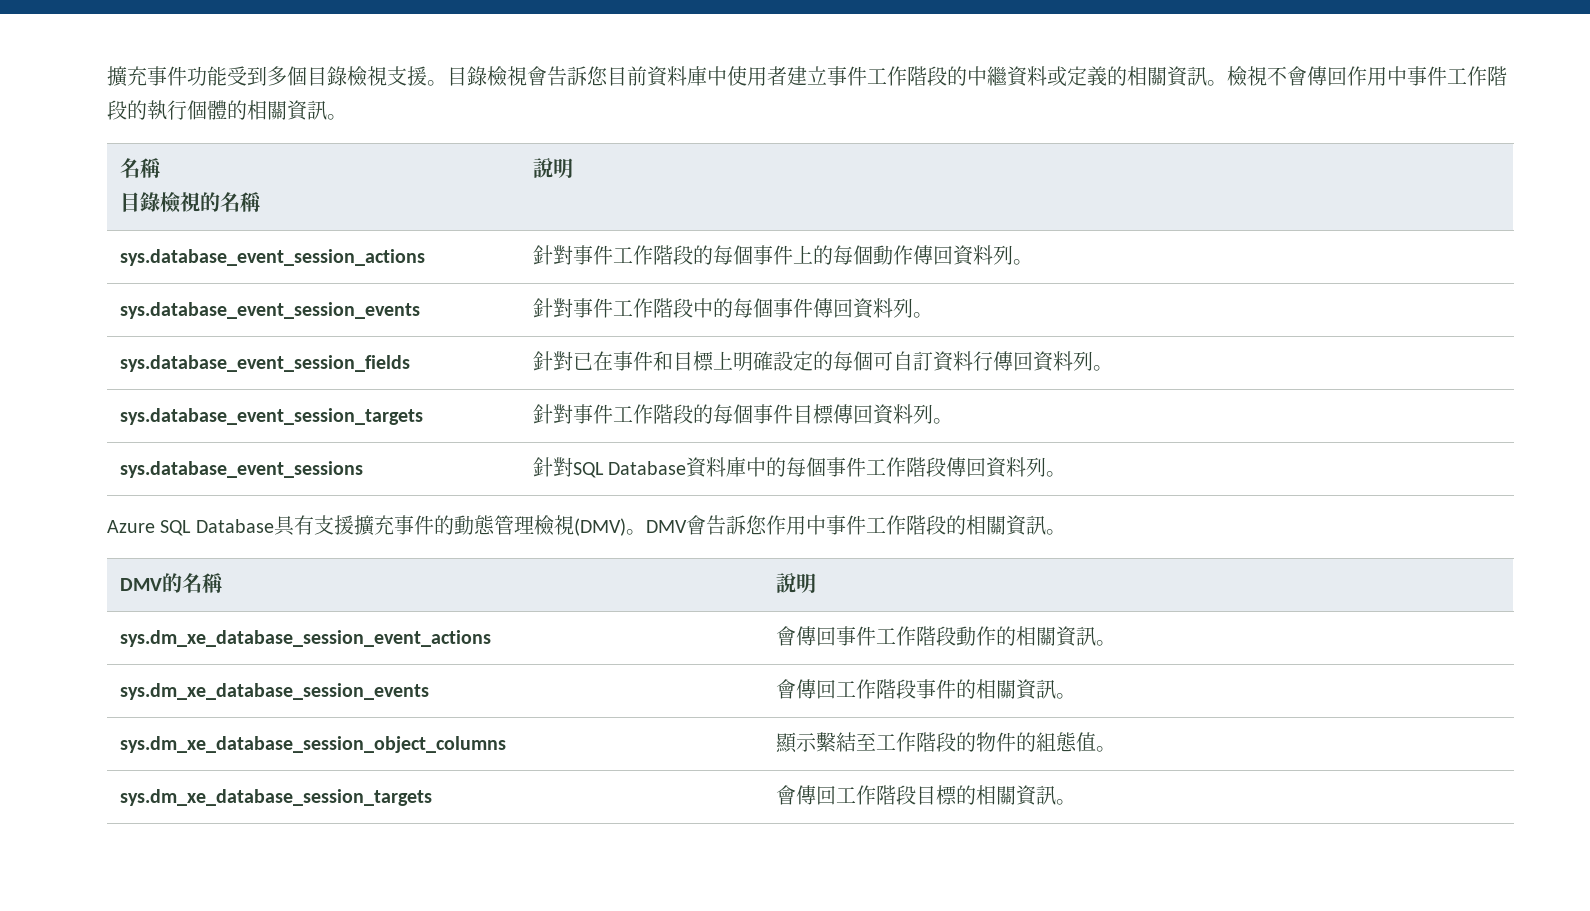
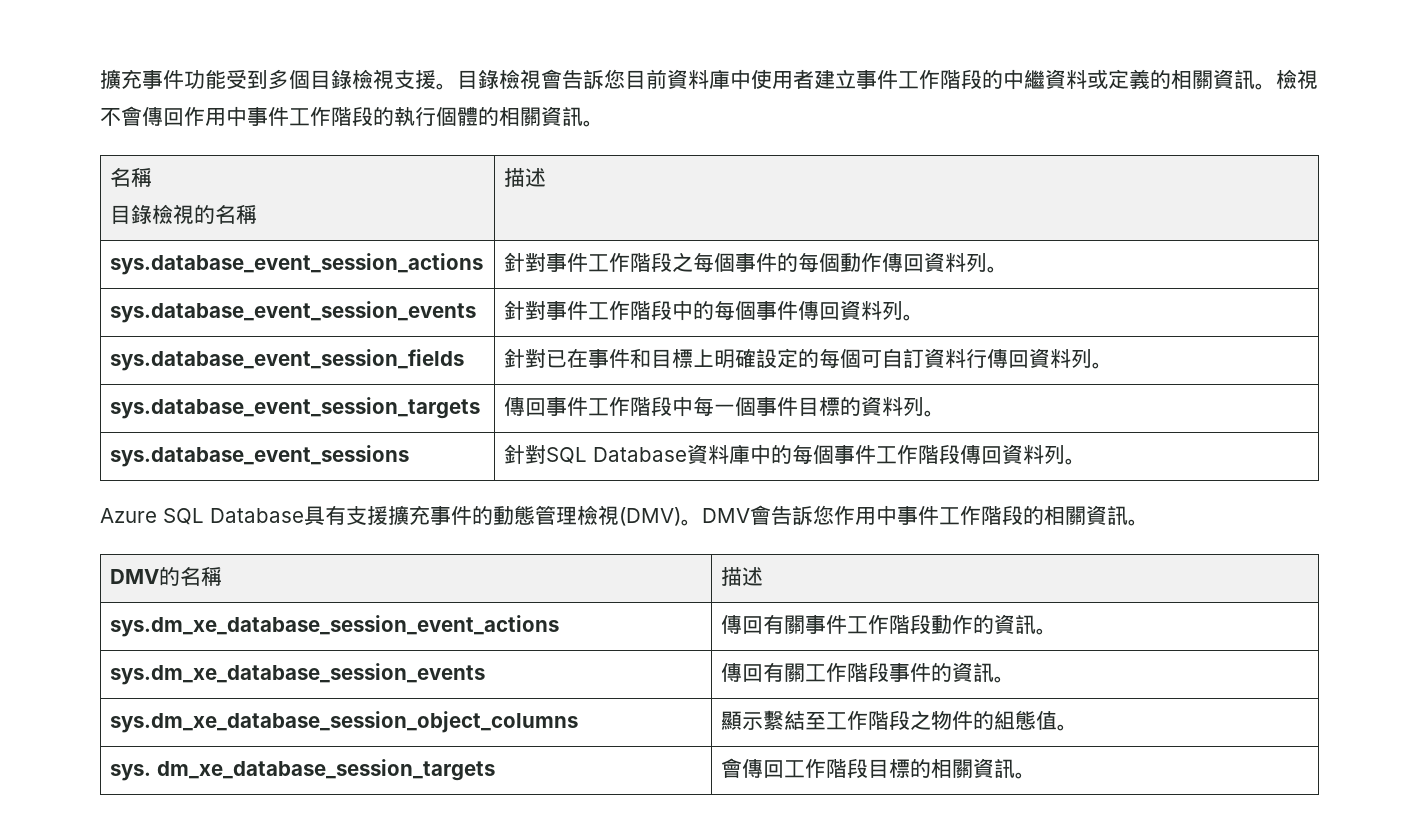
  檢視不會傳回作用中事件工作階段的執行個體的相關資訊。
  名稱
- 目錄檢視的名稱 | 說明
+ 目錄檢視的名稱 | 描述
- sys.database_event_session_actions | 針對事件工作階段的每個事件上的每個動作傳回資料列。
+ sys.database_event_session_actions | 針對事件工作階段之每個事件的每個動作傳回資料列。
- sys.database_event_session_targets | 針對事件工作階段的每個事件目標傳回資料列。
+ sys.database_event_session_targets | 傳回事件工作階段中每一個事件目標的資料列。
- DMV的名稱 | 說明
+ DMV的名稱 | 描述
- sys.dm_xe_database_session_event_actions | 會傳回事件工作階段動作的相關資訊。
+ sys.dm_xe_database_session_event_actions | 傳回有關事件工作階段動作的資訊。
- sys.dm_xe_database_session_events | 會傳回工作階段事件的相關資訊。
+ sys.dm_xe_database_session_events | 傳回有關工作階段事件的資訊。
- sys.dm_xe_database_session_object_columns | 顯示繫結至工作階段的物件的組態值。
+ sys.dm_xe_database_session_object_columns | 顯示繫結至工作階段之物件的組態值。
- sys.dm_xe_database_session_targets | 會傳回工作階段目標的相關資訊。
+ sys. dm_xe_database_session_targets | 會傳回工作階段目標的相關資訊。

